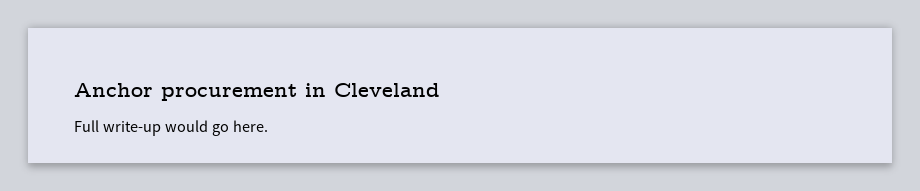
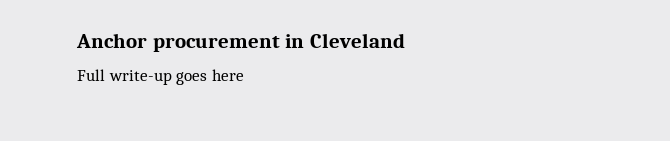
- Full write-up would go here.
+ Full write-up goes here

